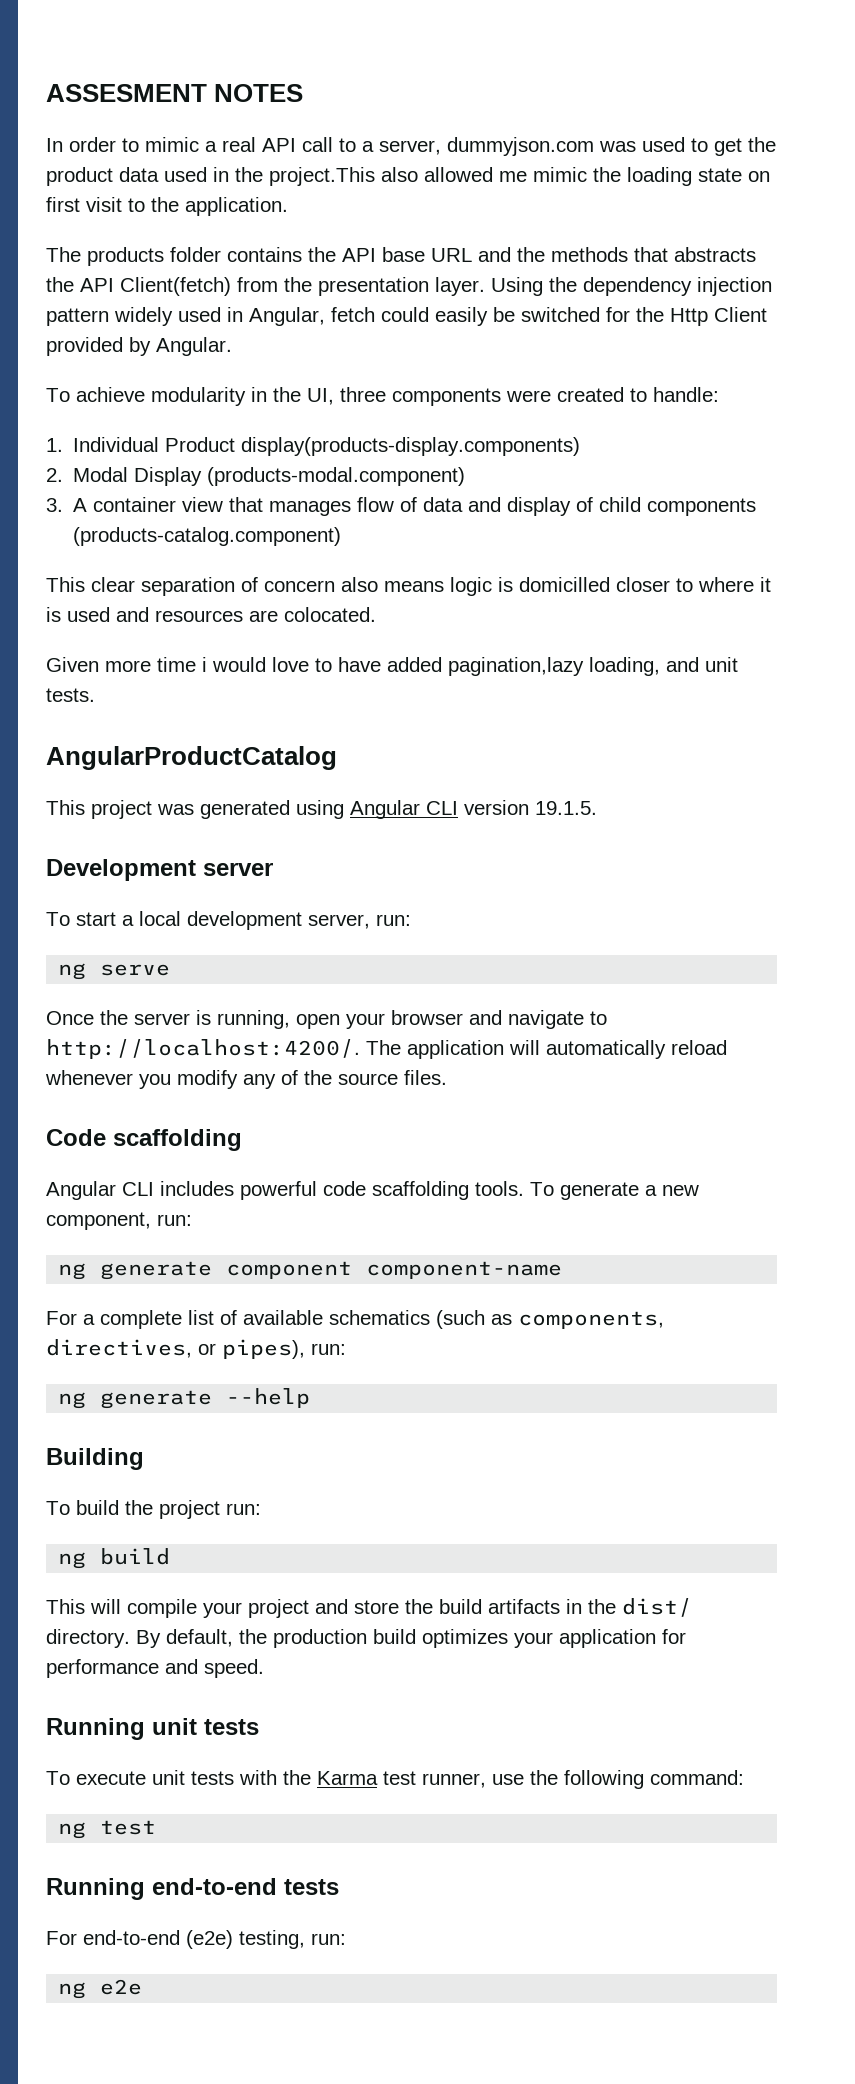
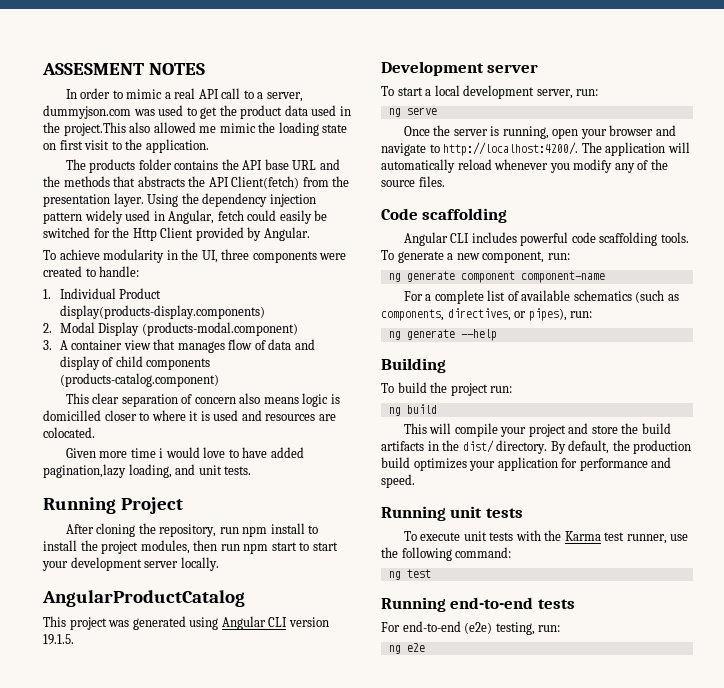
+ Running Project
+ After cloning the repository, run npm install to install the project modules, then run npm start to start your development server locally.

